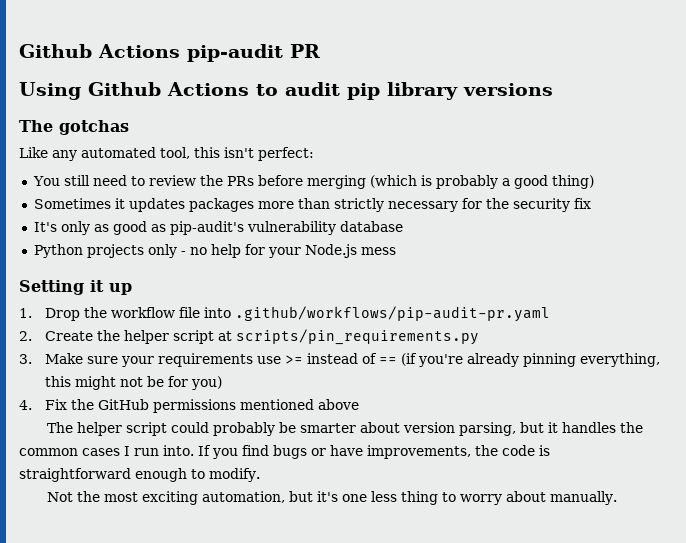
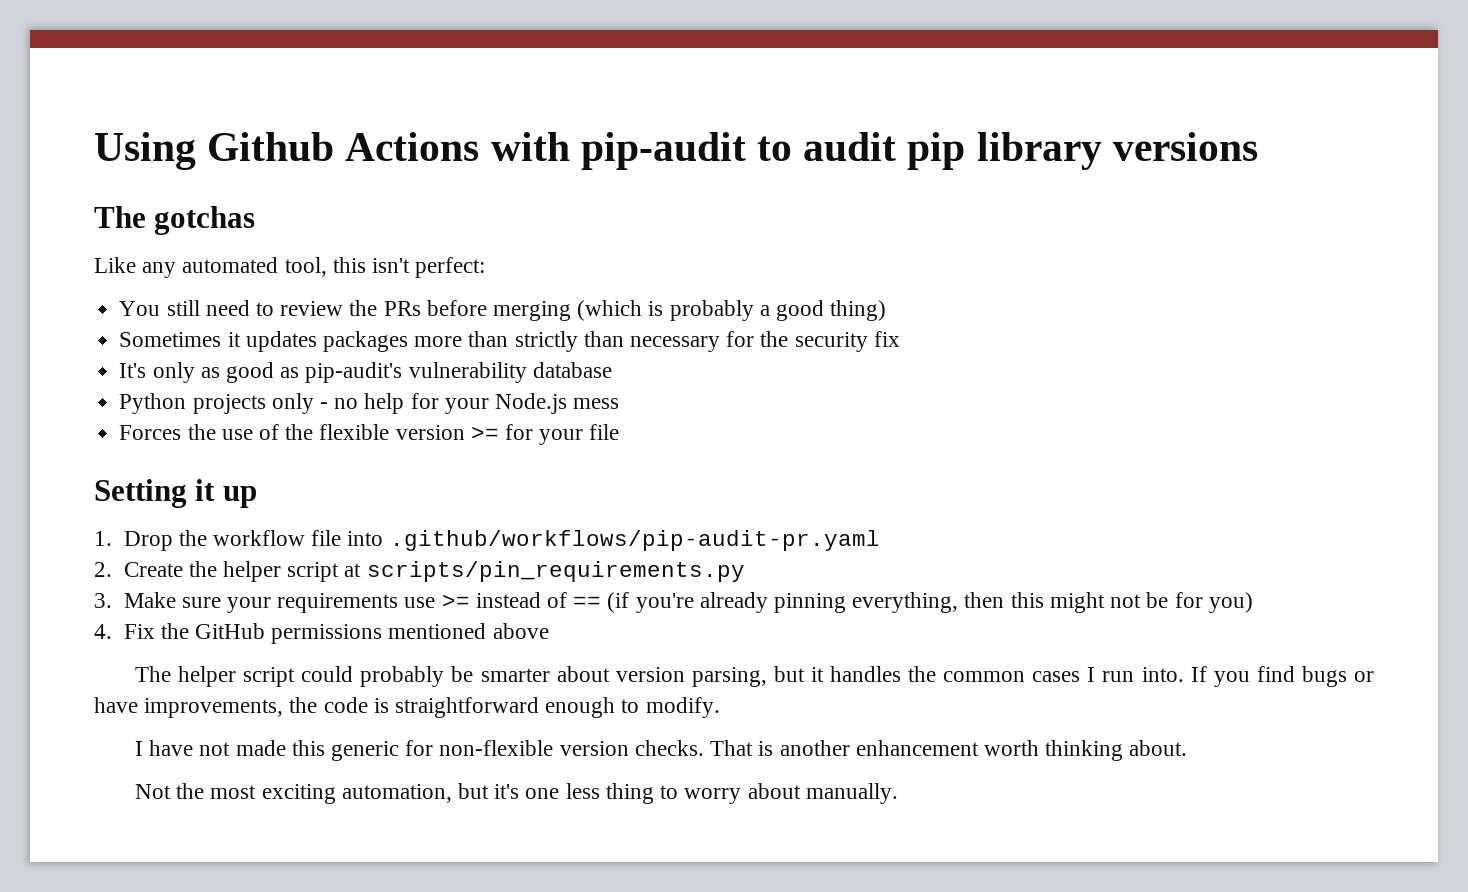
- Github Actions pip-audit PR
- Using Github Actions to audit pip library versions
+ Using Github Actions with pip-audit to audit pip library versions
- Sometimes it updates packages more than strictly necessary for the security fix
+ Sometimes it updates packages more than strictly than necessary for the security fix
+ Forces the use of the flexible version >= for your file
- 3. Make sure your requirements use >= instead of == (if you're already pinning everything, this might not be for you)
+ 3. Make sure your requirements use >= instead of == (if you're already pinning everything, then this might not be for you)
+ I have not made this generic for non-flexible version checks. That is another enhancement worth thinking about.

